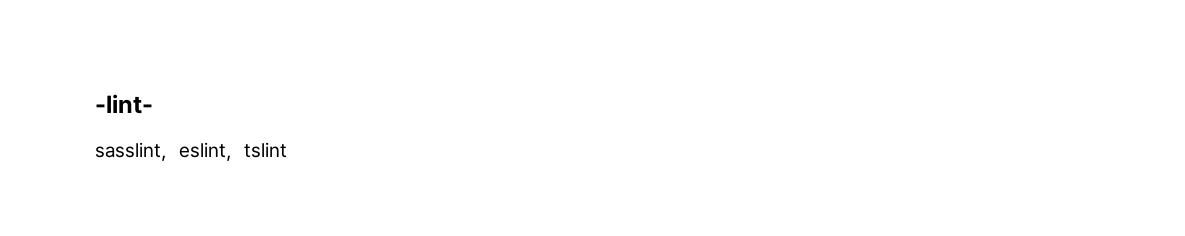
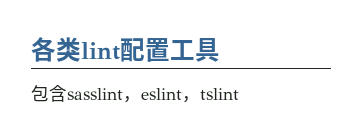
- -lint-
- sasslint，eslint，tslint
+ 各类lint配置工具
+ 包含sasslint，eslint，tslint

